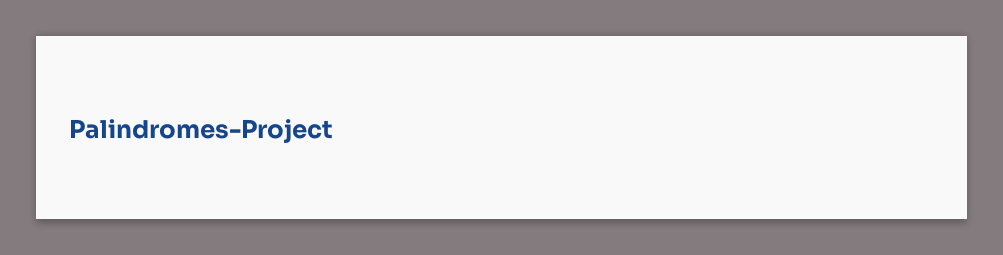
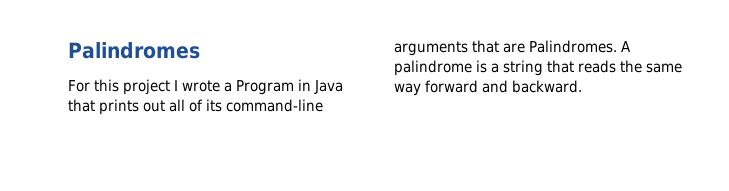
- Palindromes-Project
+ Palindromes
+ For this project I wrote a Program in Java that prints out all of its command-line arguments that are Palindromes. A palindrome is a string that reads the same way forward and backward.

